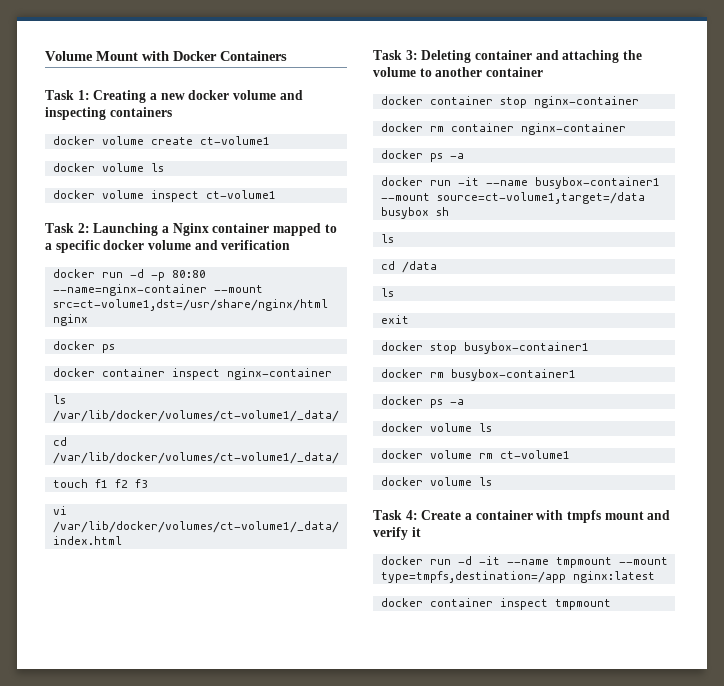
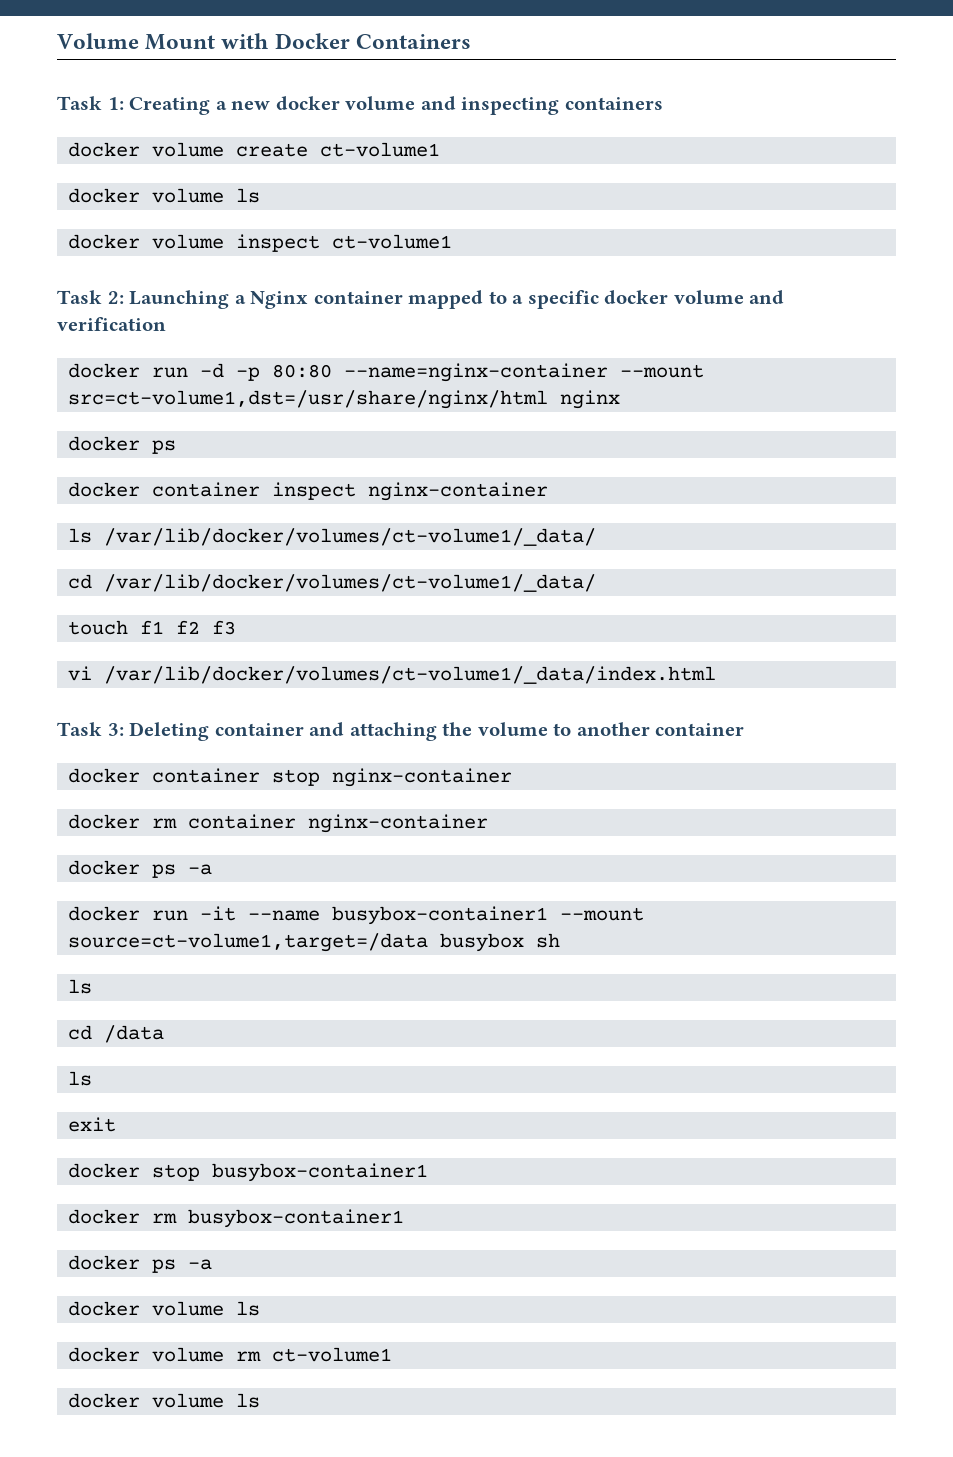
- Task 4: Create a container with tmpfs mount and verify it
- docker run -d -it --name tmpmount --mount type=tmpfs,destination=/app nginx:latest
- docker container inspect tmpmount

